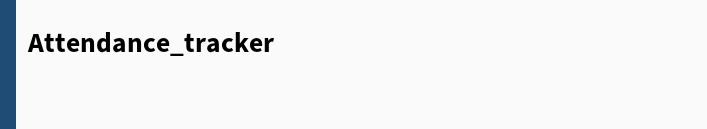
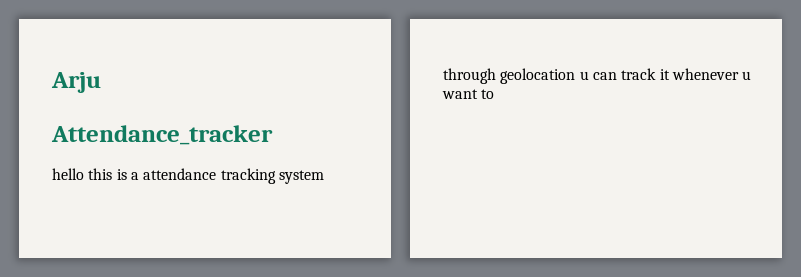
+ Arju
+ hello this is a attendance tracking system through geolocation u can track it whenever u want to

